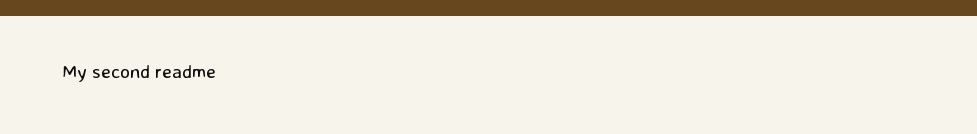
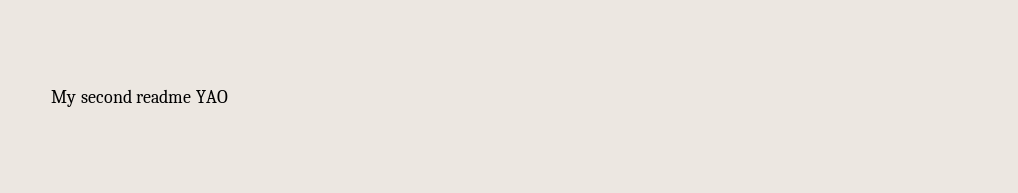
- My second readme
+ My second readme YAO

